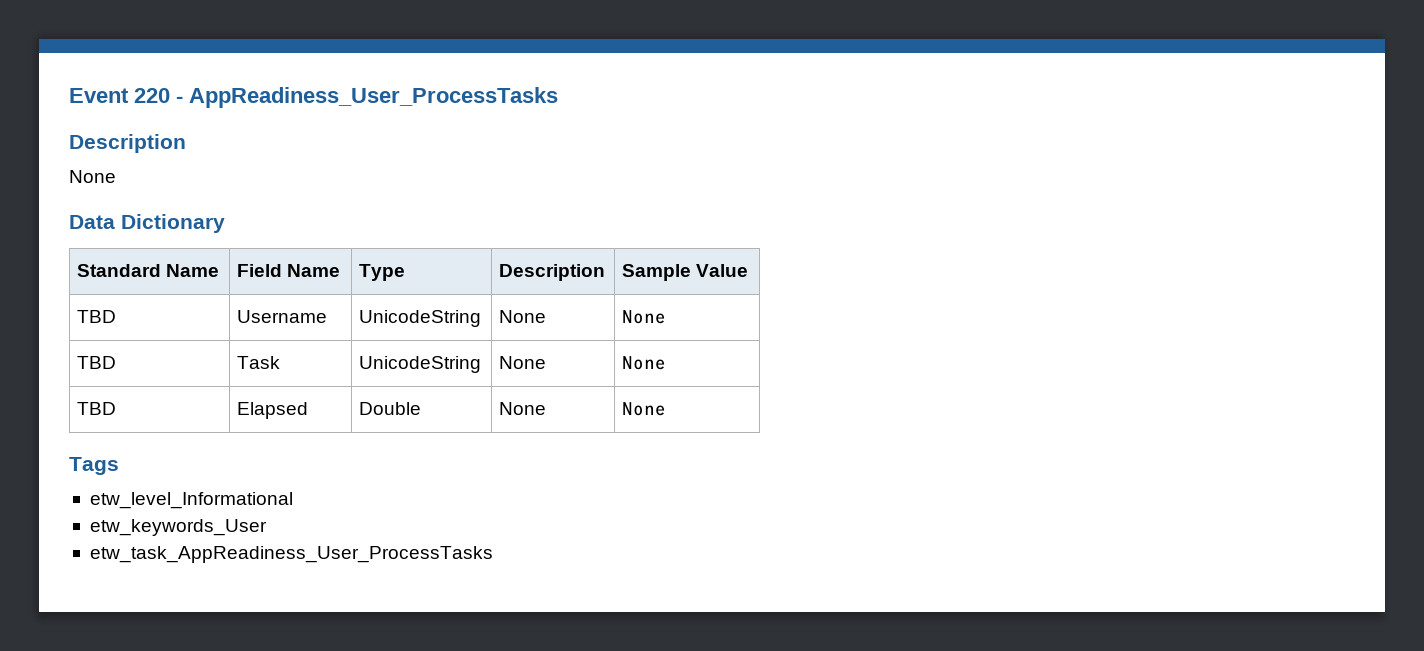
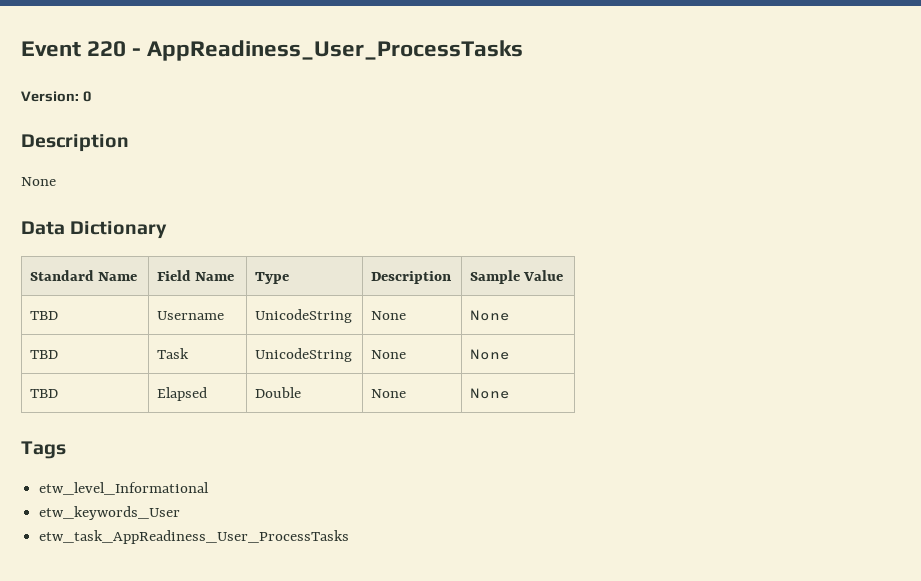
+ Version: 0

